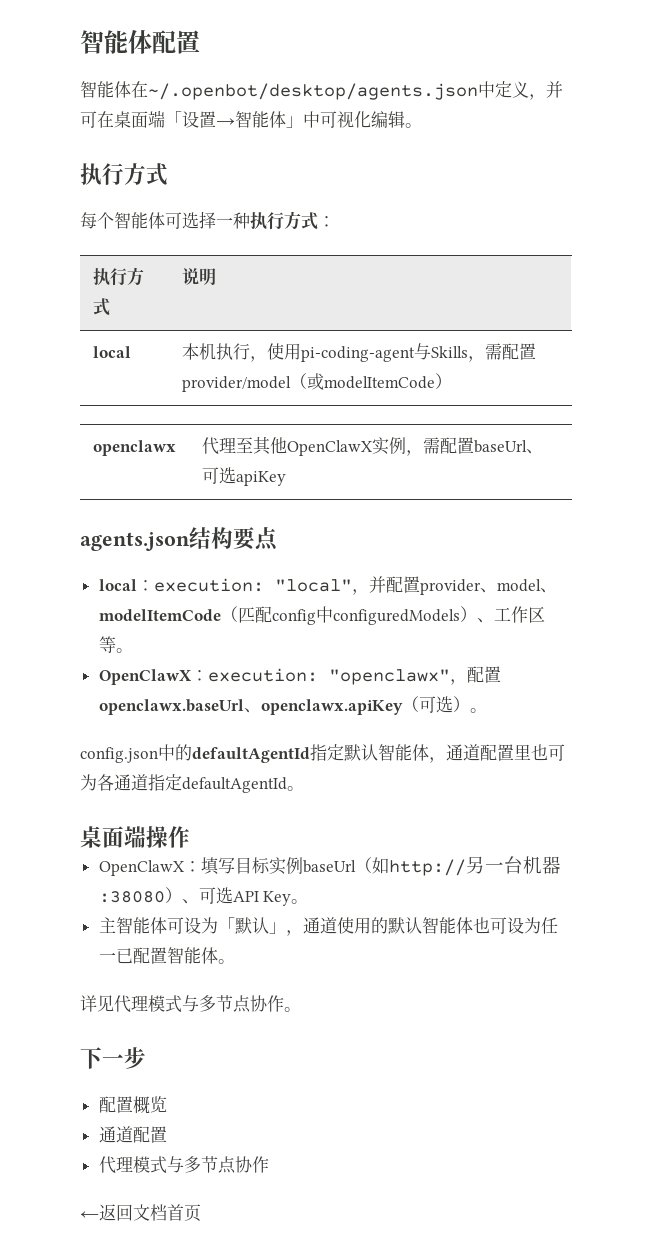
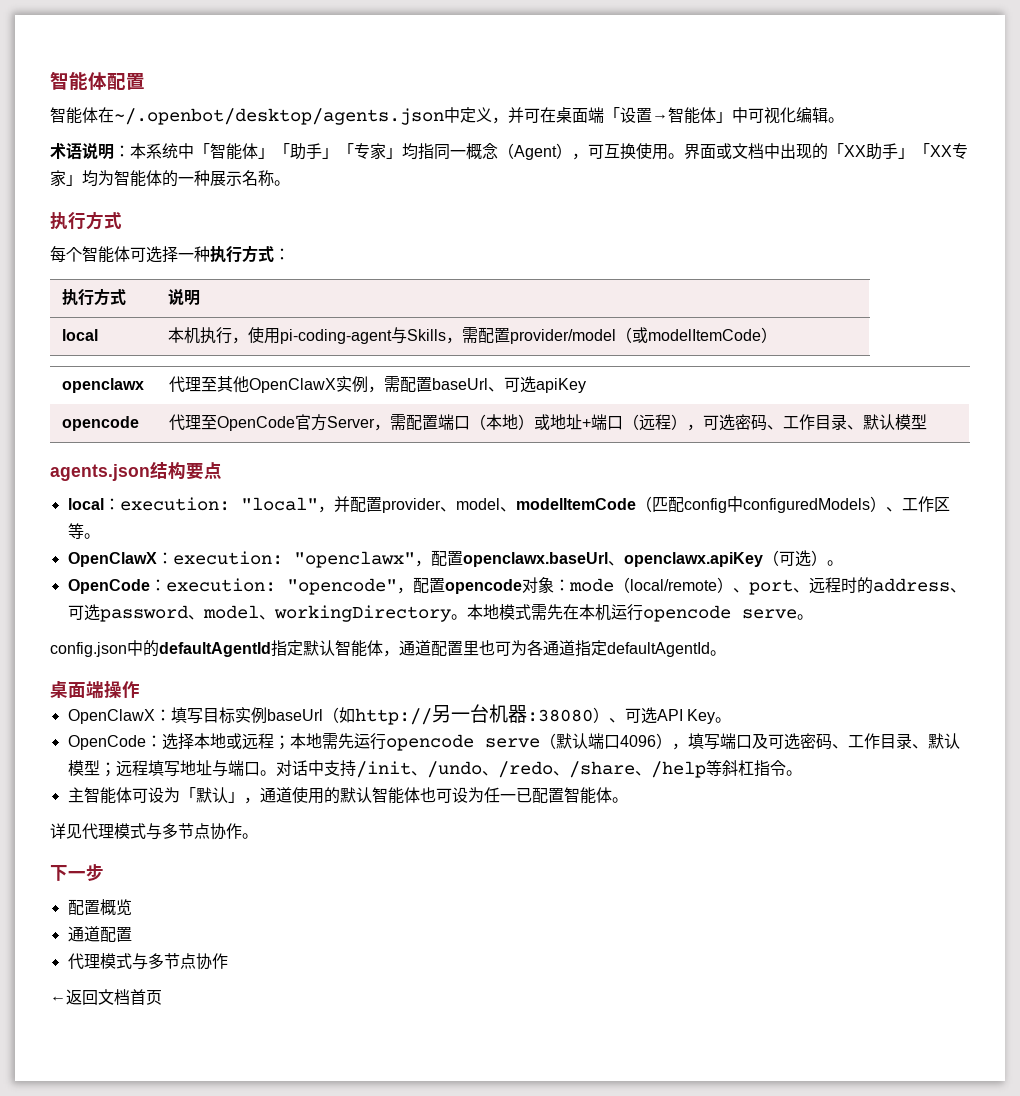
+ 术语说明：本系统中「智能体」「助手」「专家」均指同一概念（Agent），可互换使用。界面或文档中出现的「XX助手」「XX专家」均为智能体的一种展示名称。
+ opencode | 代理至OpenCode官方Server，需配置端口（本地）或地址+端口（远程），可选密码、工作目录、默认模型
+ OpenCode：execution: "opencode"，配置opencode对象：mode（local/remote）、port、远程时的address、可选password、model、workingDirectory。本地模式需先在本机运行opencode serve。
+ OpenCode：选择本地或远程；本地需先运行opencode serve（默认端口4096），填写端口及可选密码、工作目录、默认模型；远程填写地址与端口。对话中支持/init、/undo、/redo、/share、/help等斜杠指令。

